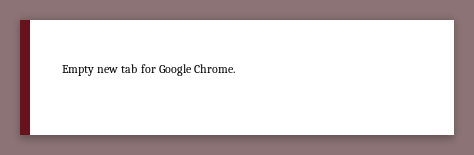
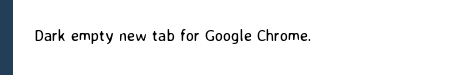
- Empty new tab for Google Chrome.
+ Dark empty new tab for Google Chrome.

